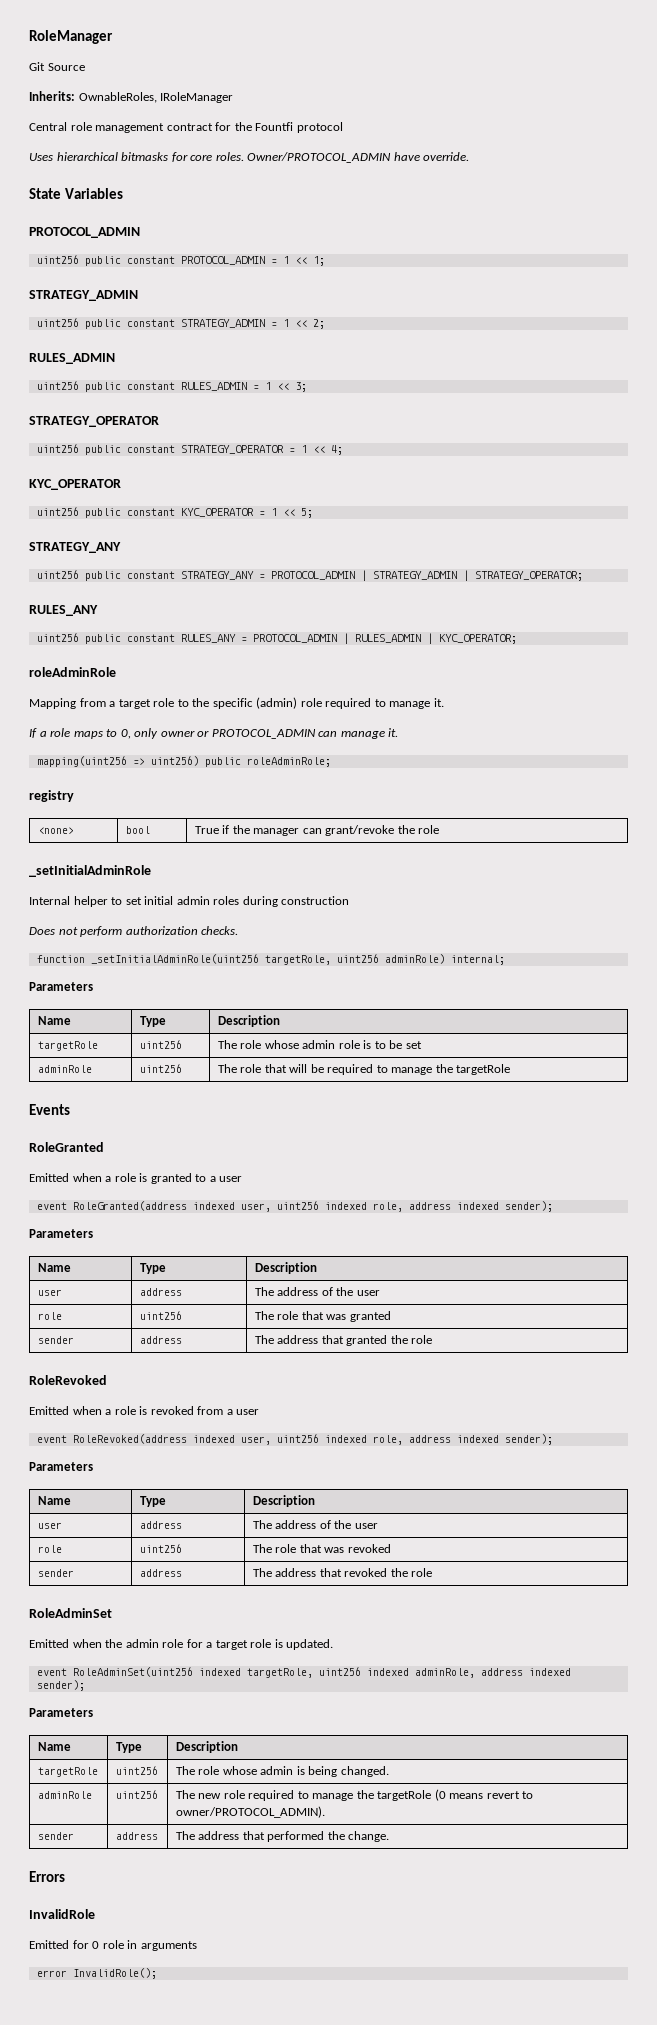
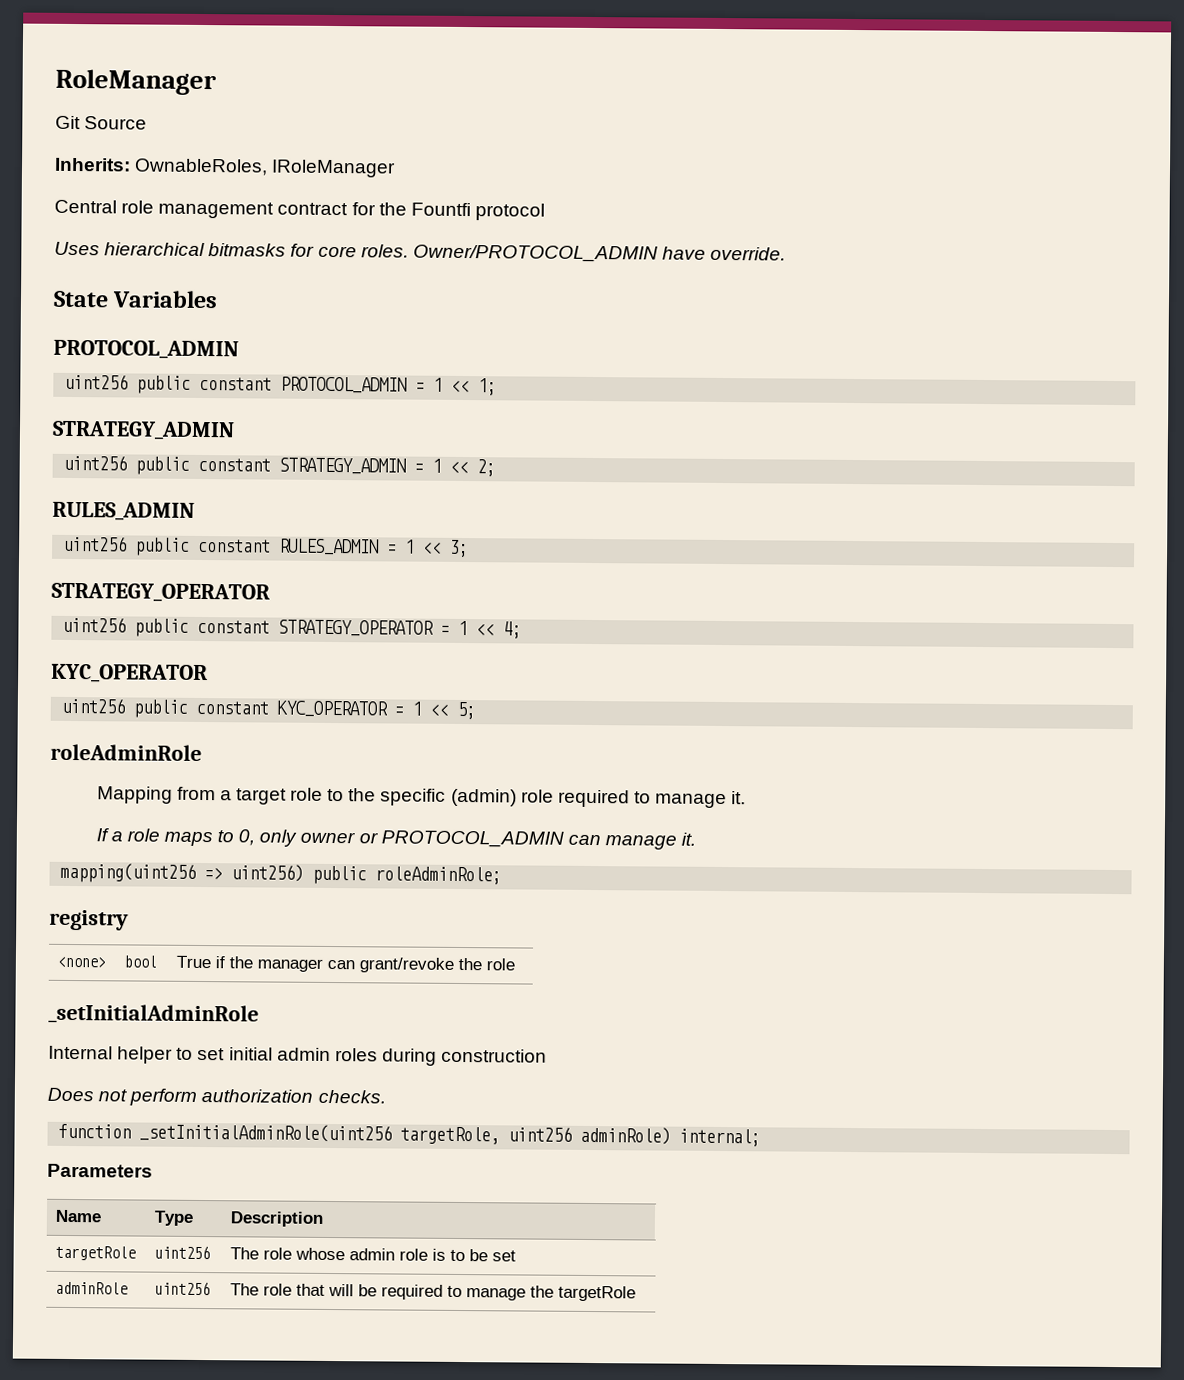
  uint256 public constant KYC_OPERATOR = 1 << 5;
- STRATEGY_ANY
- uint256 public constant STRATEGY_ANY = PROTOCOL_ADMIN | STRATEGY_ADMIN | STRATEGY_OPERATOR;
- RULES_ANY
- uint256 public constant RULES_ANY = PROTOCOL_ADMIN | RULES_ADMIN | KYC_OPERATOR;
- Events
- RoleGranted
- Emitted when a role is granted to a user
- event RoleGranted(address indexed user, uint256 indexed role, address indexed sender);
- Parameters
- Name | Type | Description
- user | address | The address of the user
- role | uint256 | The role that was granted
- sender | address | The address that granted the role
- RoleRevoked
- Emitted when a role is revoked from a user
- event RoleRevoked(address indexed user, uint256 indexed role, address indexed sender);
- Parameters
- Name | Type | Description
- user | address | The address of the user
- role | uint256 | The role that was revoked
- sender | address | The address that revoked the role
- RoleAdminSet
- Emitted when the admin role for a target role is updated.
- event RoleAdminSet(uint256 indexed targetRole, uint256 indexed adminRole, address indexed sender);
- Parameters
- Name | Type | Description
- targetRole | uint256 | The role whose admin is being changed.
- adminRole | uint256 | The new role required to manage the targetRole (0 means revert to owner/PROTOCOL_ADMIN).
- sender | address | The address that performed the change.
- Errors
- InvalidRole
- Emitted for 0 role in arguments
- error InvalidRole();

